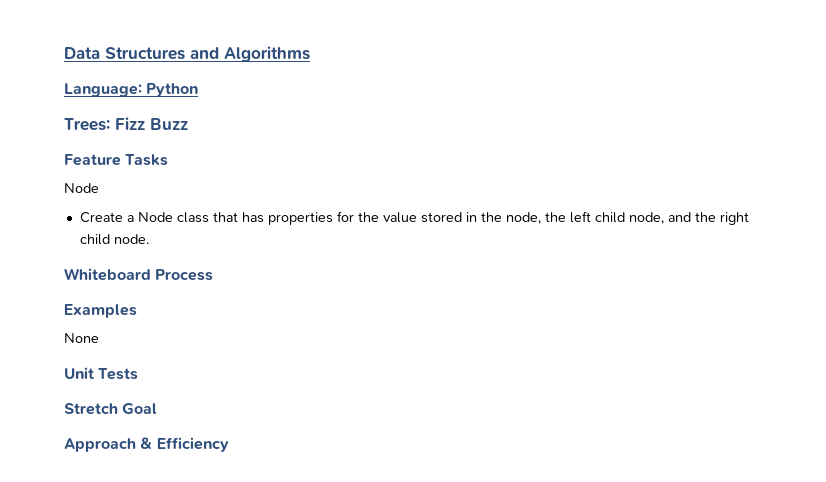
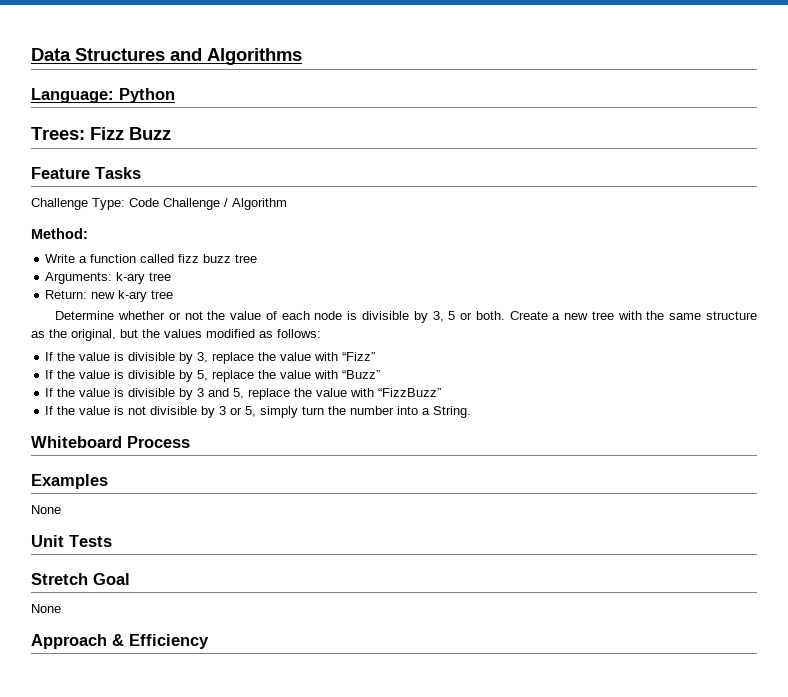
  Feature Tasks
- Node
- Create a Node class that has properties for the value stored in the node, the left child node, and the right child node.
+ Challenge Type: Code Challenge / Algorithm
+ Method:
+ Write a function called fizz buzz tree
+ Arguments: k-ary tree
+ Return: new k-ary tree
+ Determine whether or not the value of each node is divisible by 3, 5 or both. Create a new tree with the same structure as the original, but the values modified as follows:
+ If the value is divisible by 3, replace the value with “Fizz”
+ If the value is divisible by 5, replace the value with “Buzz”
+ If the value is divisible by 3 and 5, replace the value with “FizzBuzz”
+ If the value is not divisible by 3 or 5, simply turn the number into a String.
  Stretch Goal
+ None

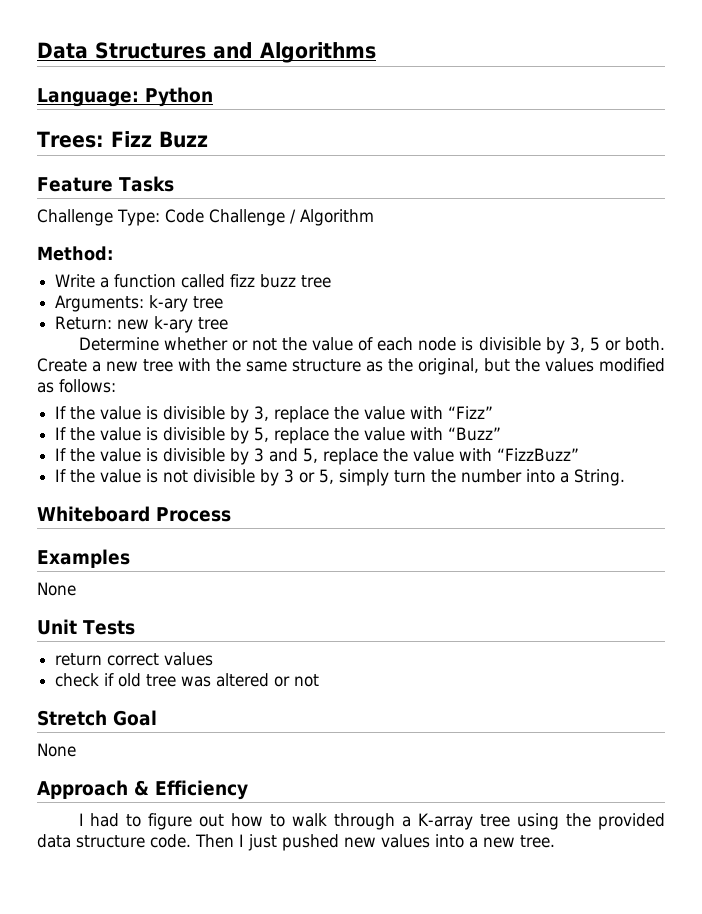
+ return correct values
+ check if old tree was altered or not
+ I had to figure out how to walk through a K-array tree using the provided data structure code. Then I just pushed new values into a new tree.

